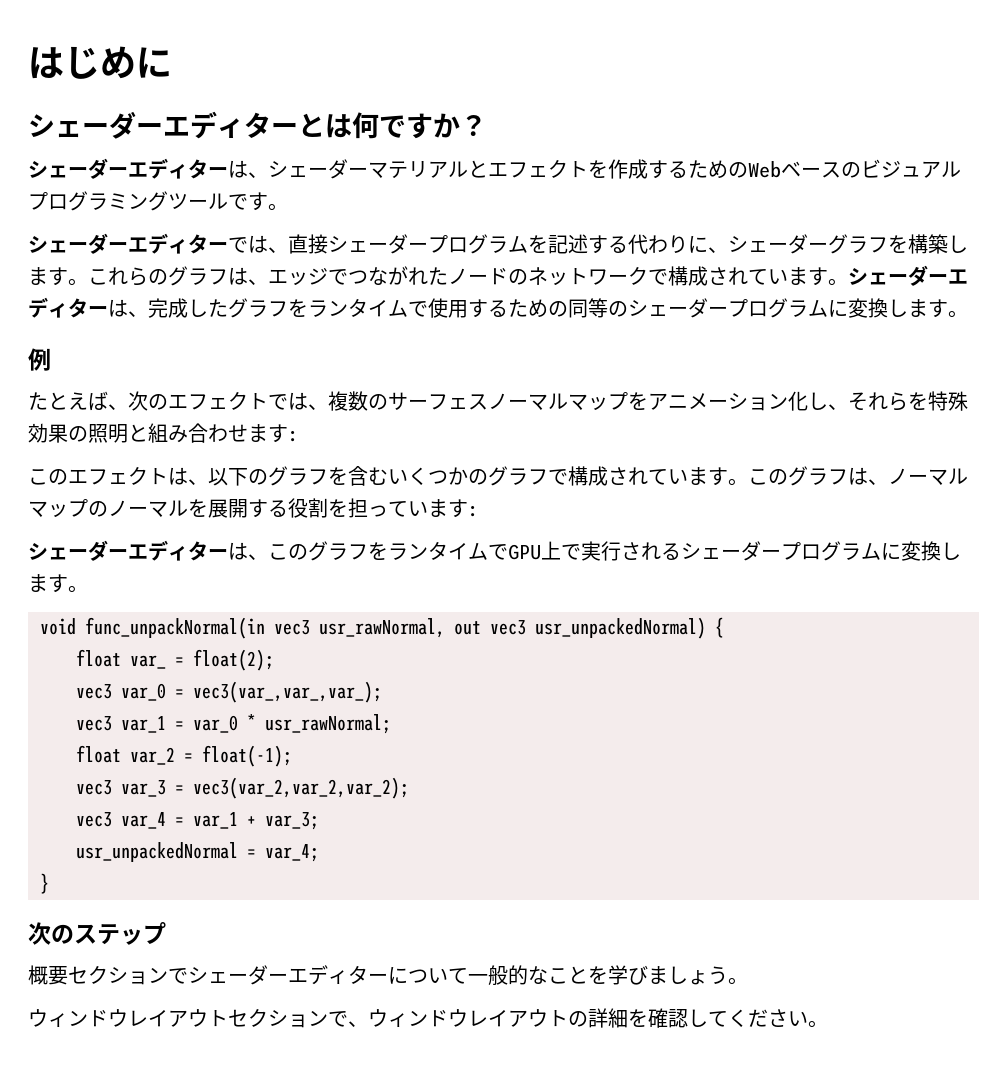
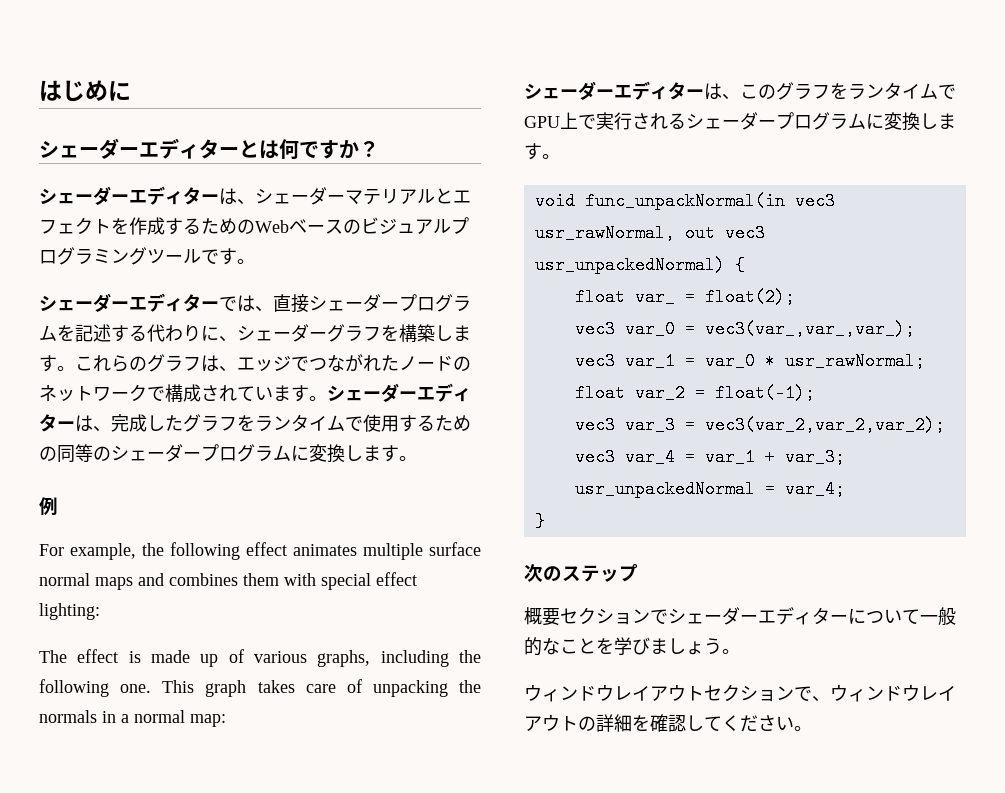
- たとえば、次のエフェクトでは、複数のサーフェスノーマルマップをアニメーション化し、それらを特殊効果の照明と組み合わせます:
- このエフェクトは、以下のグラフを含むいくつかのグラフで構成されています。このグラフは、ノーマルマップのノーマルを展開する役割を担っています:
+ For example, the following effect animates multiple surface normal maps and combines them with special effect lighting:
+ The effect is made up of various graphs, including the following one. This graph takes care of unpacking the normals in a normal map:

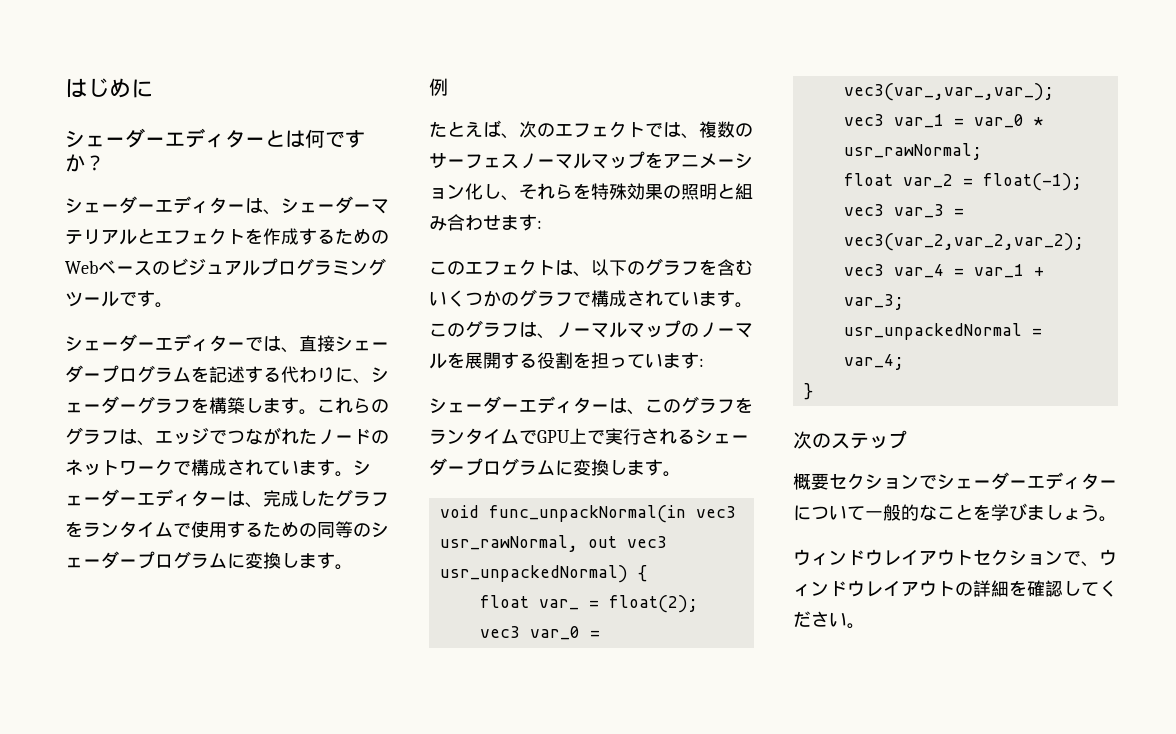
- For example, the following effect animates multiple surface normal maps and combines them with special effect lighting:
- The effect is made up of various graphs, including the following one. This graph takes care of unpacking the normals in a normal map:
+ たとえば、次のエフェクトでは、複数のサーフェスノーマルマップをアニメーション化し、それらを特殊効果の照明と組み合わせます:
+ このエフェクトは、以下のグラフを含むいくつかのグラフで構成されています。このグラフは、ノーマルマップのノーマルを展開する役割を担っています:

